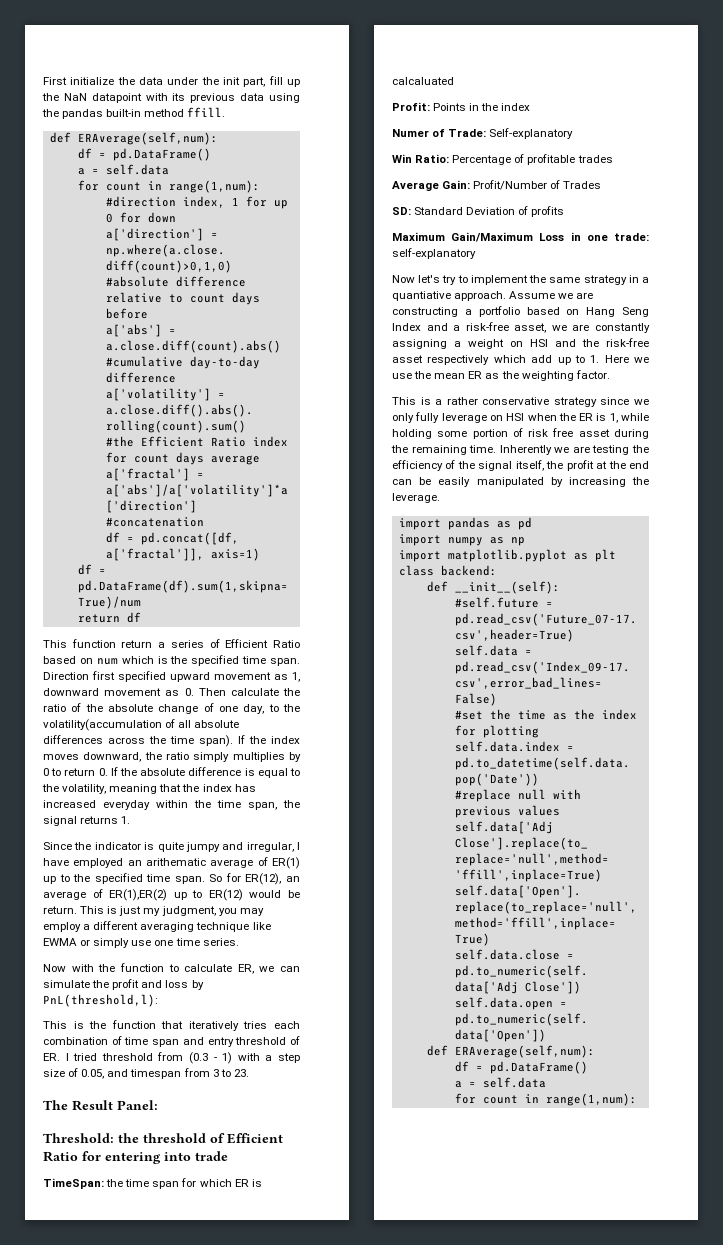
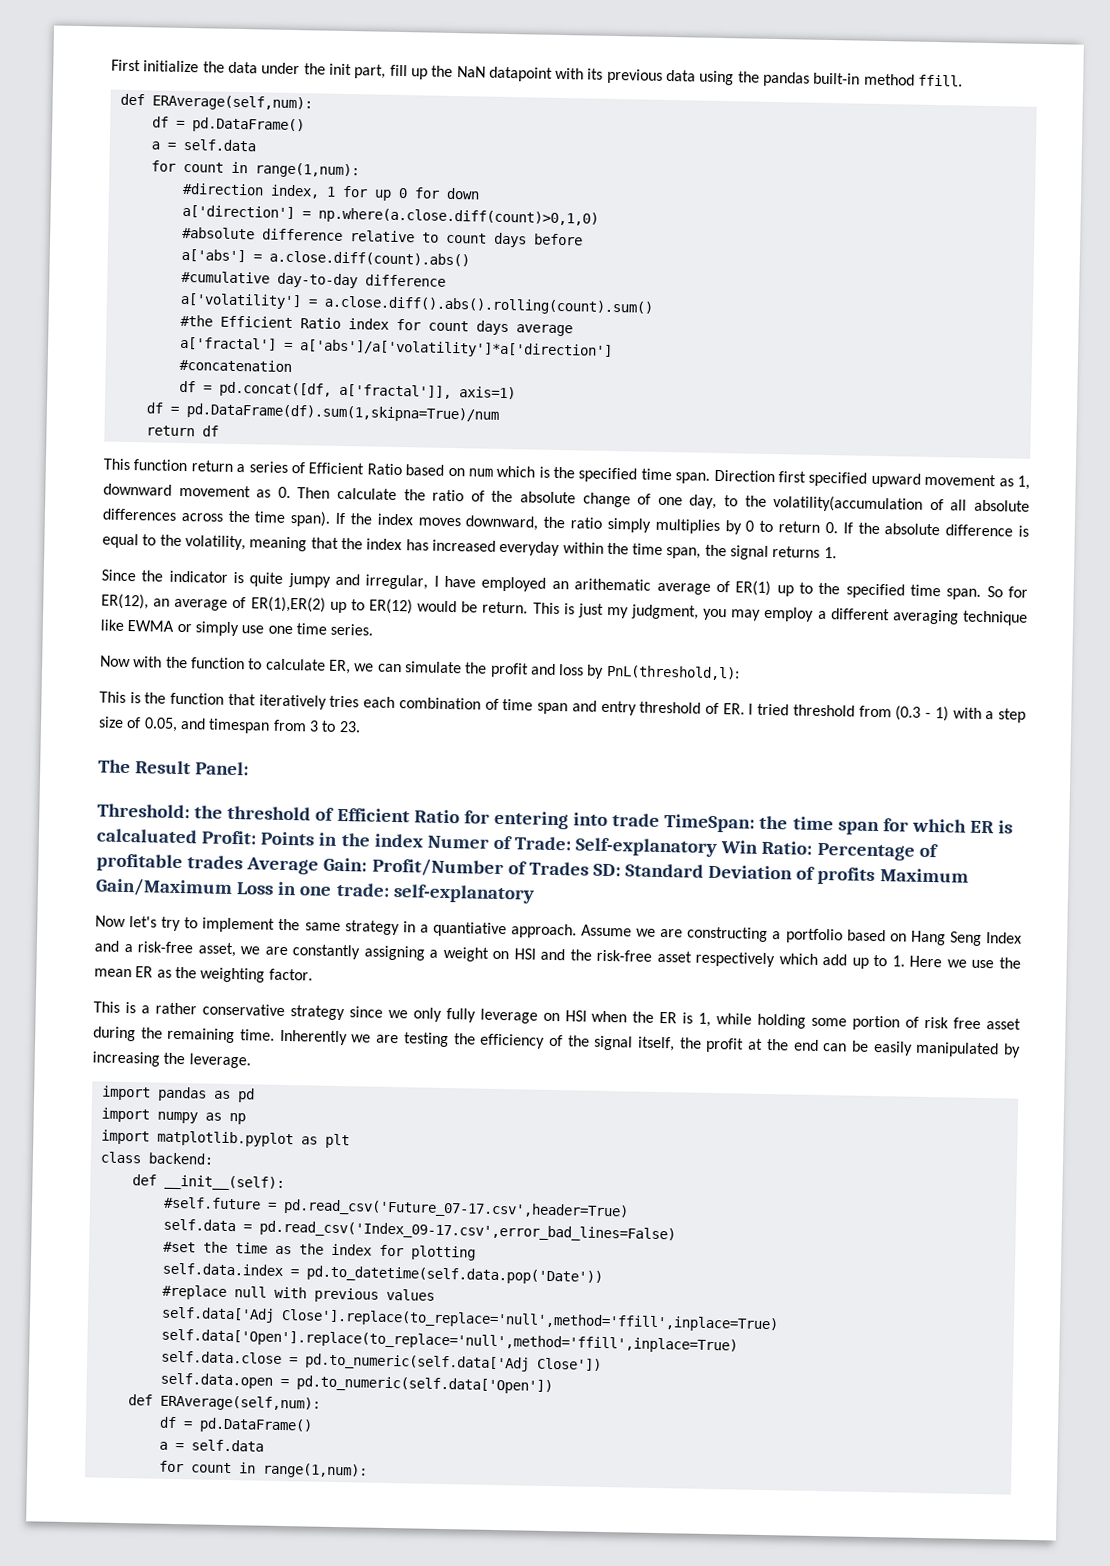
- Threshold: the threshold of Efficient Ratio for entering into trade
- TimeSpan: the time span for which ER is calcaluated
- Profit: Points in the index
- Numer of Trade: Self-explanatory
- Win Ratio: Percentage of profitable trades
- Average Gain: Profit/Number of Trades
- SD: Standard Deviation of profits
- Maximum Gain/Maximum Loss in one trade: self-explanatory
+ Threshold: the threshold of Efficient Ratio for entering into trade TimeSpan: the time span for which ER is calcaluated Profit: Points in the index Numer of Trade: Self-explanatory Win Ratio: Percentage of profitable trades Average Gain: Profit/Number of Trades SD: Standard Deviation of profits Maximum Gain/Maximum Loss in one trade: self-explanatory

